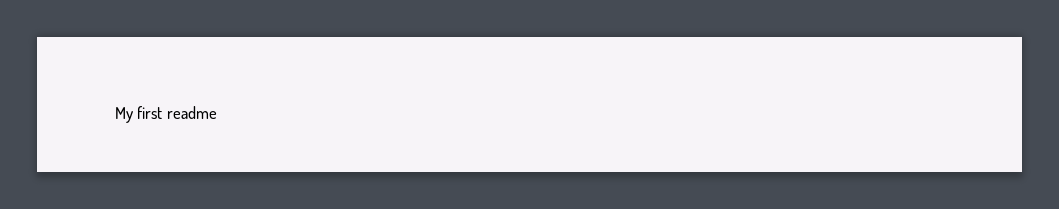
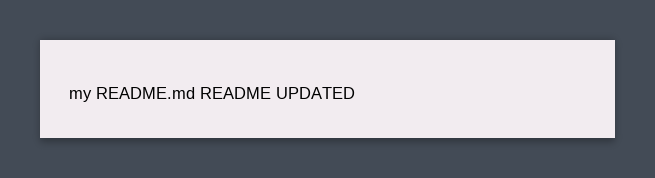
- My first readme
+ my README.md README UPDATED

